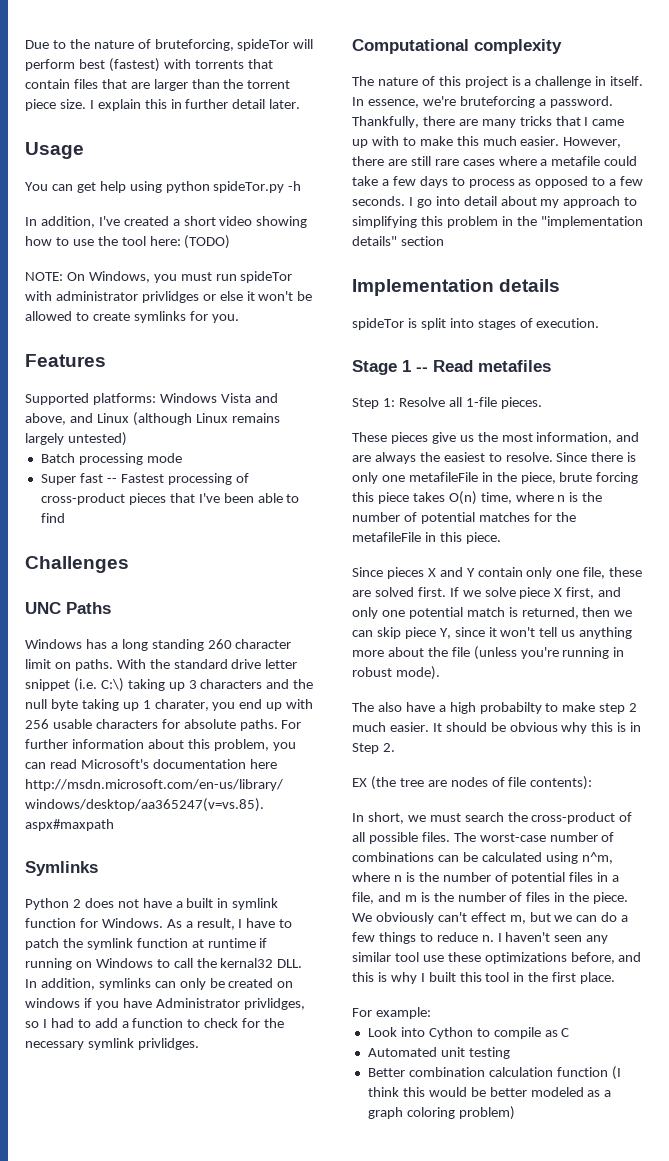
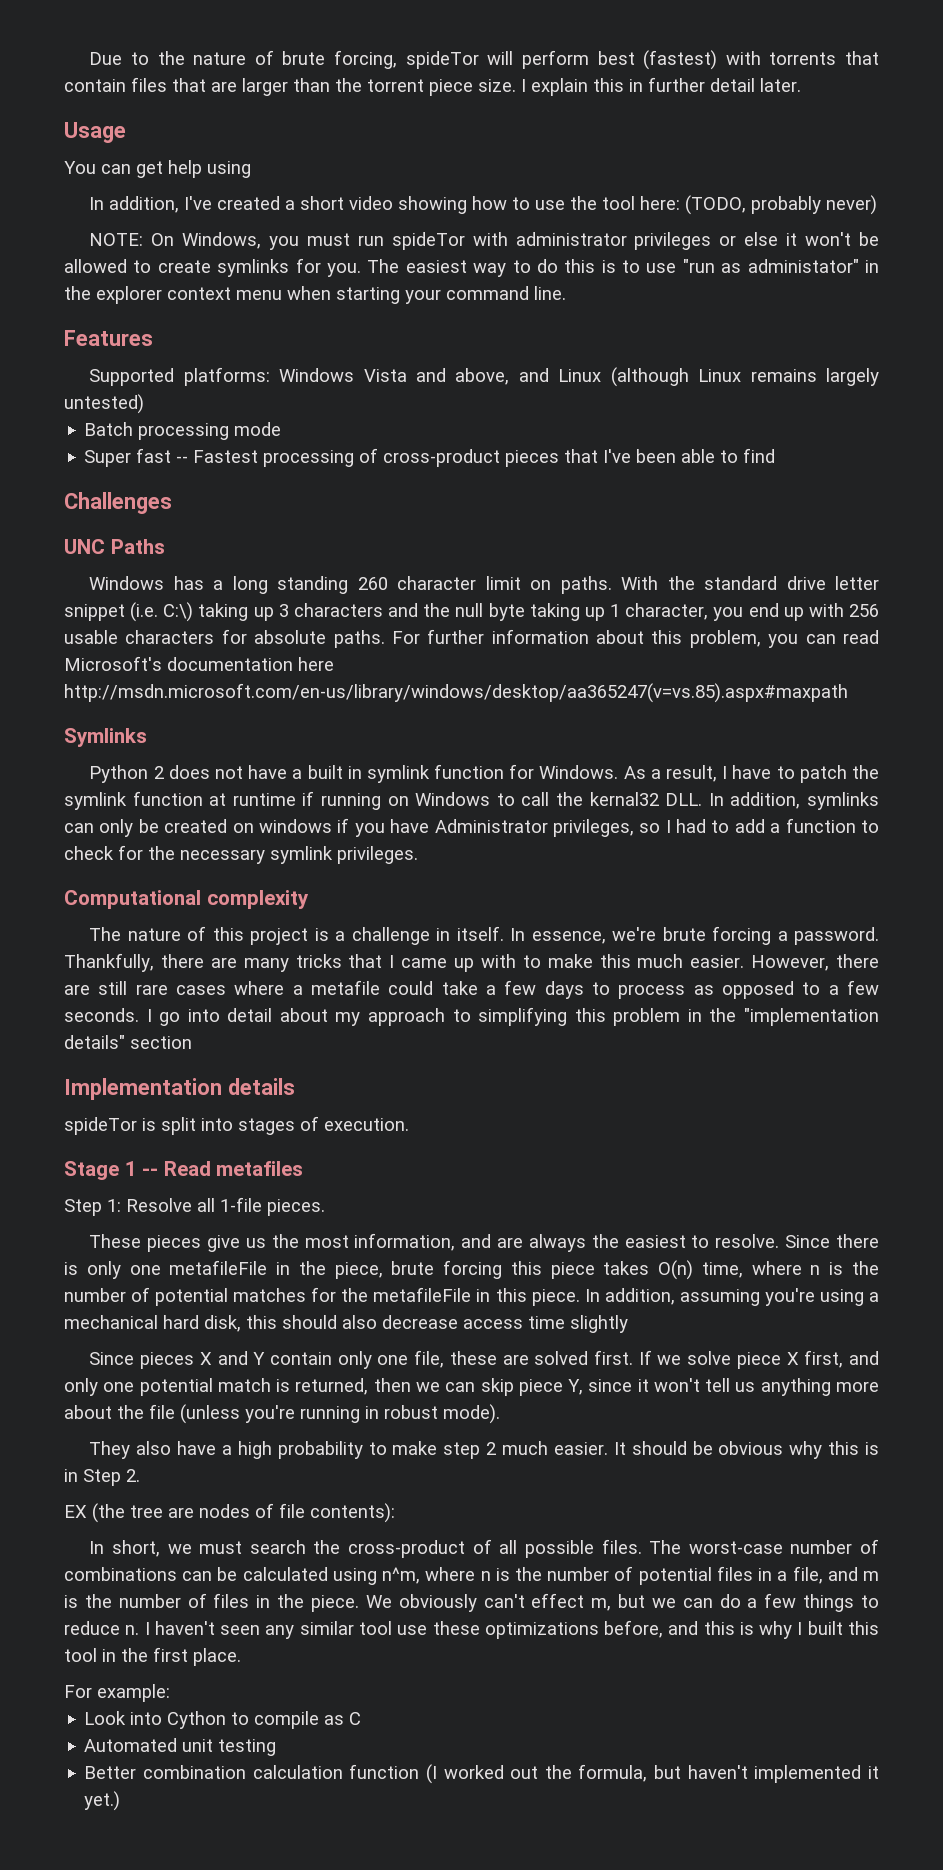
- Due to the nature of bruteforcing, spideTor will perform best (fastest) with torrents that contain files that are larger than the torrent piece size.
+ Due to the nature of brute forcing, spideTor will perform best (fastest) with torrents that contain files that are larger than the torrent piece size.
- You can get help using python spideTor.py -h
+ You can get help using
- In addition, I've created a short video showing how to use the tool here: (TODO)
+ In addition, I've created a short video showing how to use the tool here: (TODO, probably never)
- NOTE: On Windows, you must run spideTor with administrator privlidges or else it won't be allowed to create symlinks for you.
+ NOTE: On Windows, you must run spideTor with administrator privileges or else it won't be allowed to create symlinks for you. The easiest way to do this is to use "run as administator" in the explorer context menu when starting your command line.
- With the standard drive letter snippet (i.e. C:\) taking up 3 characters and the null byte taking up 1 charater, you end up with 256 usable characters for absolute paths.
+ With the standard drive letter snippet (i.e. C:\) taking up 3 characters and the null byte taking up 1 character, you end up with 256 usable characters for absolute paths.
- As a result, I have to patch the symlink function at runtime if running on Windows to call the kernal32 DLL. In addition, symlinks can only be created on windows if you have Administrator privlidges, so I had to add a function to check for the necessary symlink privlidges.
+ As a result, I have to patch the symlink function at runtime if running on Windows to call the kernal32 DLL. In addition, symlinks can only be created on windows if you have Administrator privileges, so I had to add a function to check for the necessary symlink privileges.
- In essence, we're bruteforcing a password.
+ In essence, we're brute forcing a password.
+ In addition, assuming you're using a mechanical hard disk, this should also decrease access time slightly
- The also have a high probabilty to make step 2 much easier.
+ They also have a high probability to make step 2 much easier.
- Better combination calculation function (I think this would be better modeled as a graph coloring problem)
+ Better combination calculation function (I worked out the formula, but haven't implemented it yet.)

